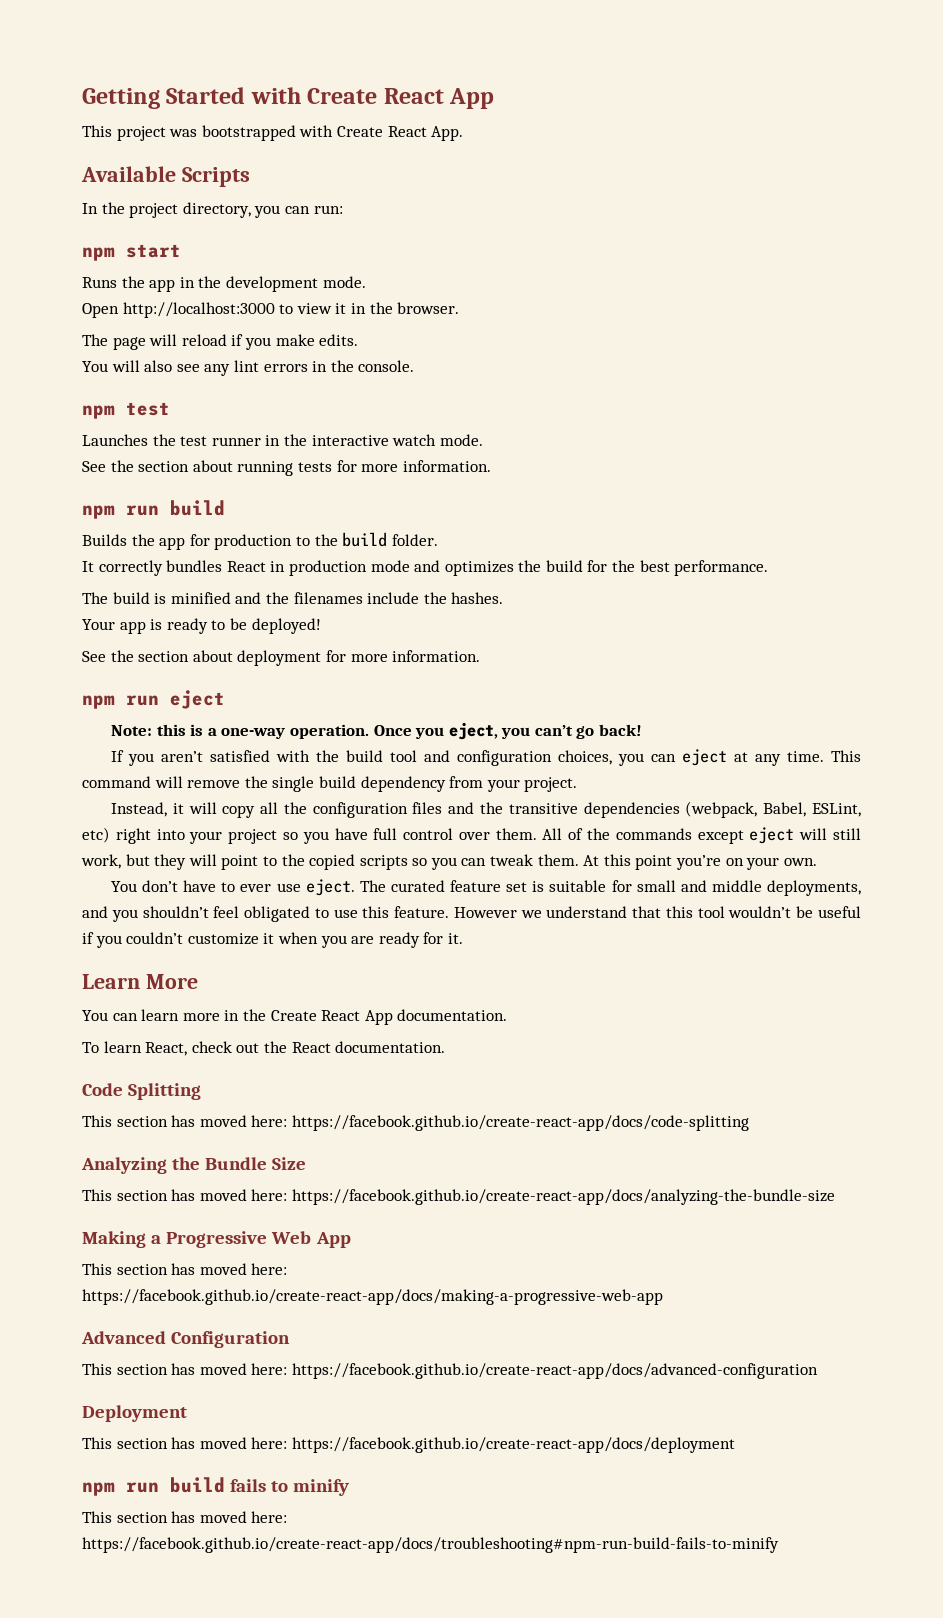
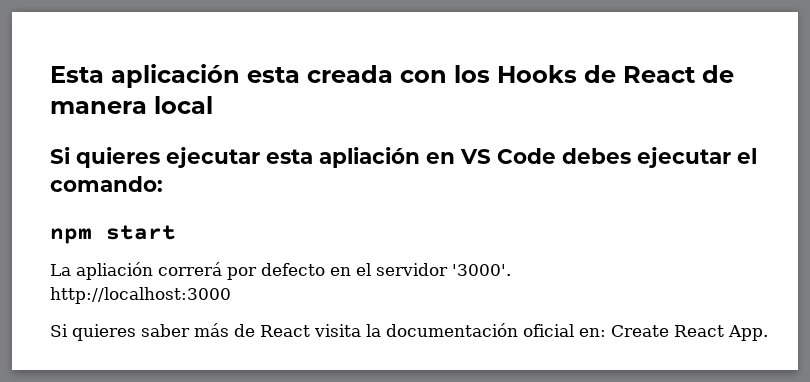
- Getting Started with Create React App
- This project was bootstrapped with Create React App.
- Available Scripts
- In the project directory, you can run:
+ Esta aplicación esta creada con los Hooks de React de manera local
+ Si quieres ejecutar esta apliación en VS Code debes ejecutar el comando:
  npm start
- Runs the app in the development mode.
- Open http://localhost:3000 to view it in the browser.
- The page will reload if you make edits.
- You will also see any lint errors in the console.
- npm test
- Launches the test runner in the interactive watch mode.
- See the section about running tests for more information.
- npm run build
- Builds the app for production to the build folder.
- It correctly bundles React in production mode and optimizes the build for the best performance.
- The build is minified and the filenames include the hashes.
- Your app is ready to be deployed!
- See the section about deployment for more information.
- npm run eject
- Note: this is a one-way operation. Once you eject, you can’t go back!
- If you aren’t satisfied with the build tool and configuration choices, you can eject at any time. This command will remove the single build dependency from your project.
- Instead, it will copy all the configuration files and the transitive dependencies (webpack, Babel, ESLint, etc) right into your project so you have full control over them. All of the commands except eject will still work, but they will point to the copied scripts so you can tweak them. At this point you’re on your own.
- You don’t have to ever use eject. The curated feature set is suitable for small and middle deployments, and you shouldn’t feel obligated to use this feature. However we understand that this tool wouldn’t be useful if you couldn’t customize it when you are ready for it.
- Learn More
- You can learn more in the Create React App documentation.
- To learn React, check out the React documentation.
- Code Splitting
- This section has moved here: https://facebook.github.io/create-react-app/docs/code-splitting
- Analyzing the Bundle Size
- This section has moved here: https://facebook.github.io/create-react-app/docs/analyzing-the-bundle-size
- Making a Progressive Web App
- This section has moved here: https://facebook.github.io/create-react-app/docs/making-a-progressive-web-app
- Advanced Configuration
- This section has moved here: https://facebook.github.io/create-react-app/docs/advanced-configuration
- Deployment
- This section has moved here: https://facebook.github.io/create-react-app/docs/deployment
- npm run build fails to minify
- This section has moved here: https://facebook.github.io/create-react-app/docs/troubleshooting#npm-run-build-fails-to-minify
+ La apliación correrá por defecto en el servidor '3000'.
+ http://localhost:3000
+ Si quieres saber más de React visita la documentación oficial en: Create React App.

